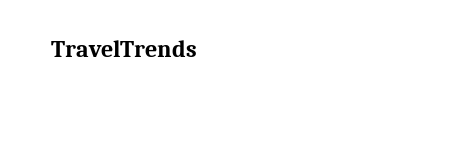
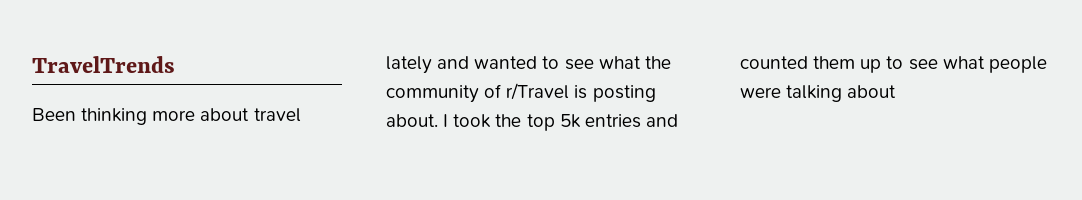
+ Been thinking more about travel lately and wanted to see what the community of r/Travel is posting about. I took the top 5k entries and counted them up to see what people were talking about

